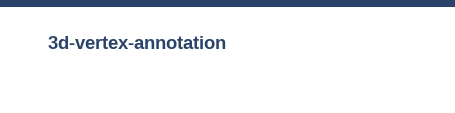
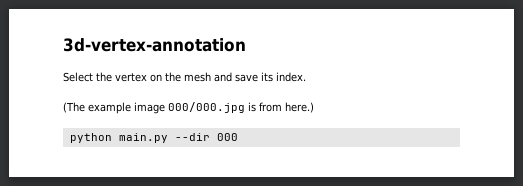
+ Select the vertex on the mesh and save its index.
+ (The example image 000/000.jpg is from here.)
+ python main.py --dir 000

